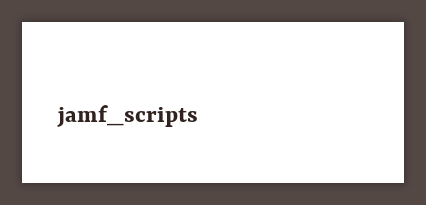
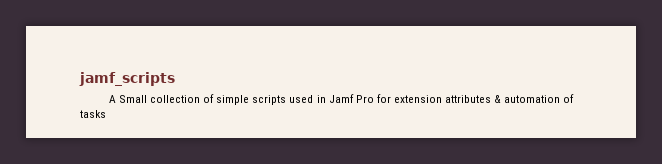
+ A Small collection of simple scripts used in Jamf Pro for extension attributes & automation of tasks

